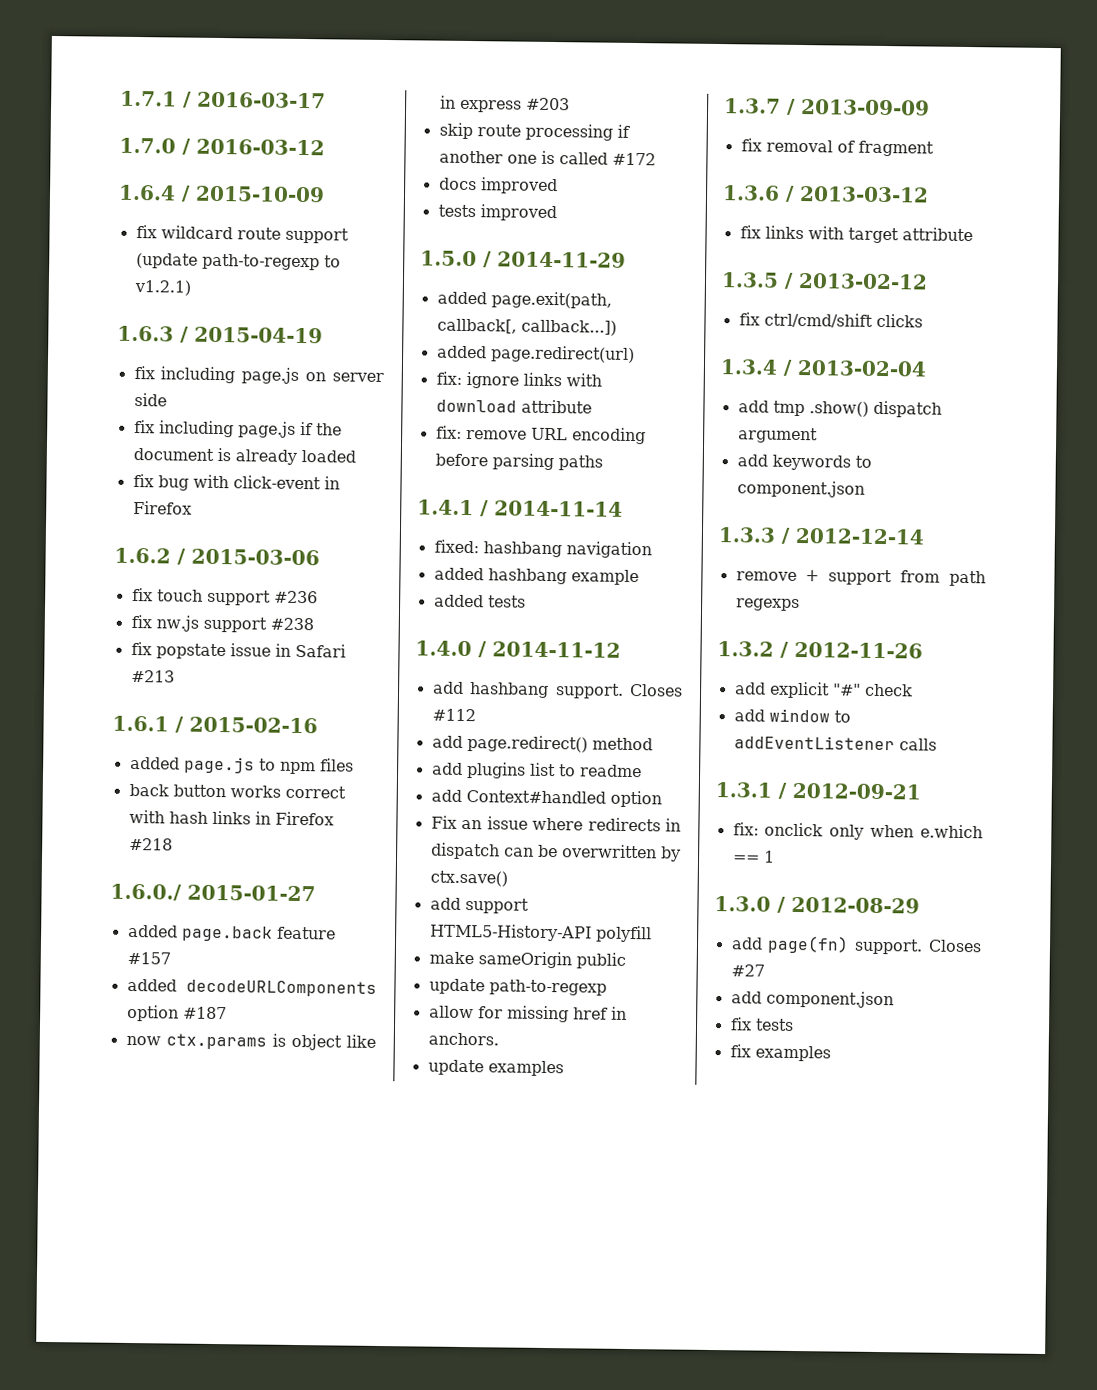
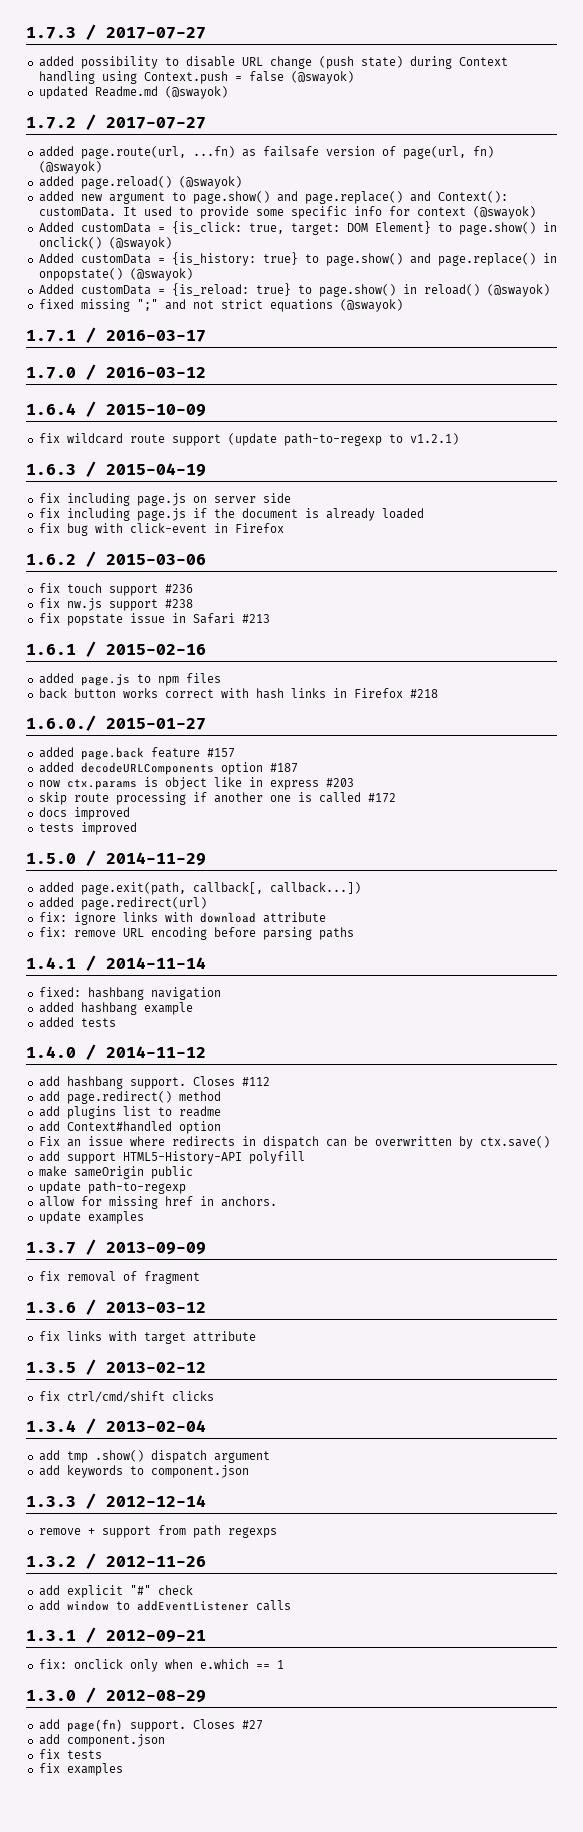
+ 1.7.3 / 2017-07-27
+ added possibility to disable URL change (push state) during Context handling using Context.push = false (@swayok)
+ updated Readme.md (@swayok)
+ 1.7.2 / 2017-07-27
+ added page.route(url, ...fn) as failsafe version of page(url, fn) (@swayok)
+ added page.reload() (@swayok)
+ added new argument to page.show() and page.replace() and Context(): customData. It used to provide some specific info for context (@swayok)
+ Added customData = {is_click: true, target: DOM Element} to page.show() in onclick() (@swayok)
+ Added customData = {is_history: true} to page.show() and page.replace() in onpopstate() (@swayok)
+ Added customData = {is_reload: true} to page.show() in reload() (@swayok)
+ fixed missing ";" and not strict equations (@swayok)

